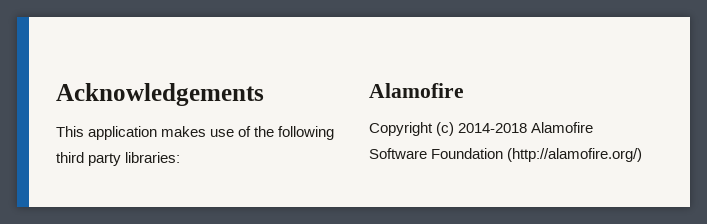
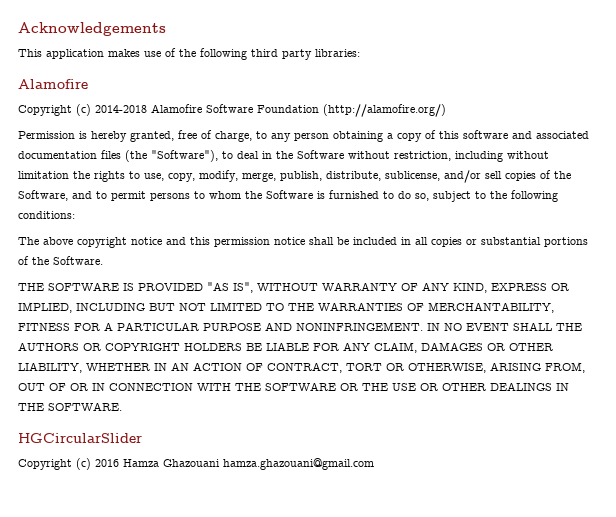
+ Permission is hereby granted, free of charge, to any person obtaining a copy of this software and associated documentation files (the "Software"), to deal in the Software without restriction, including without limitation the rights to use, copy, modify, merge, publish, distribute, sublicense, and/or sell copies of the Software, and to permit persons to whom the Software is furnished to do so, subject to the following conditions:
+ The above copyright notice and this permission notice shall be included in all copies or substantial portions of the Software.
+ THE SOFTWARE IS PROVIDED "AS IS", WITHOUT WARRANTY OF ANY KIND, EXPRESS OR IMPLIED, INCLUDING BUT NOT LIMITED TO THE WARRANTIES OF MERCHANTABILITY, FITNESS FOR A PARTICULAR PURPOSE AND NONINFRINGEMENT. IN NO EVENT SHALL THE AUTHORS OR COPYRIGHT HOLDERS BE LIABLE FOR ANY CLAIM, DAMAGES OR OTHER LIABILITY, WHETHER IN AN ACTION OF CONTRACT, TORT OR OTHERWISE, ARISING FROM, OUT OF OR IN CONNECTION WITH THE SOFTWARE OR THE USE OR OTHER DEALINGS IN THE SOFTWARE.
+ HGCircularSlider
+ Copyright (c) 2016 Hamza Ghazouani hamza.ghazouani@gmail.com

